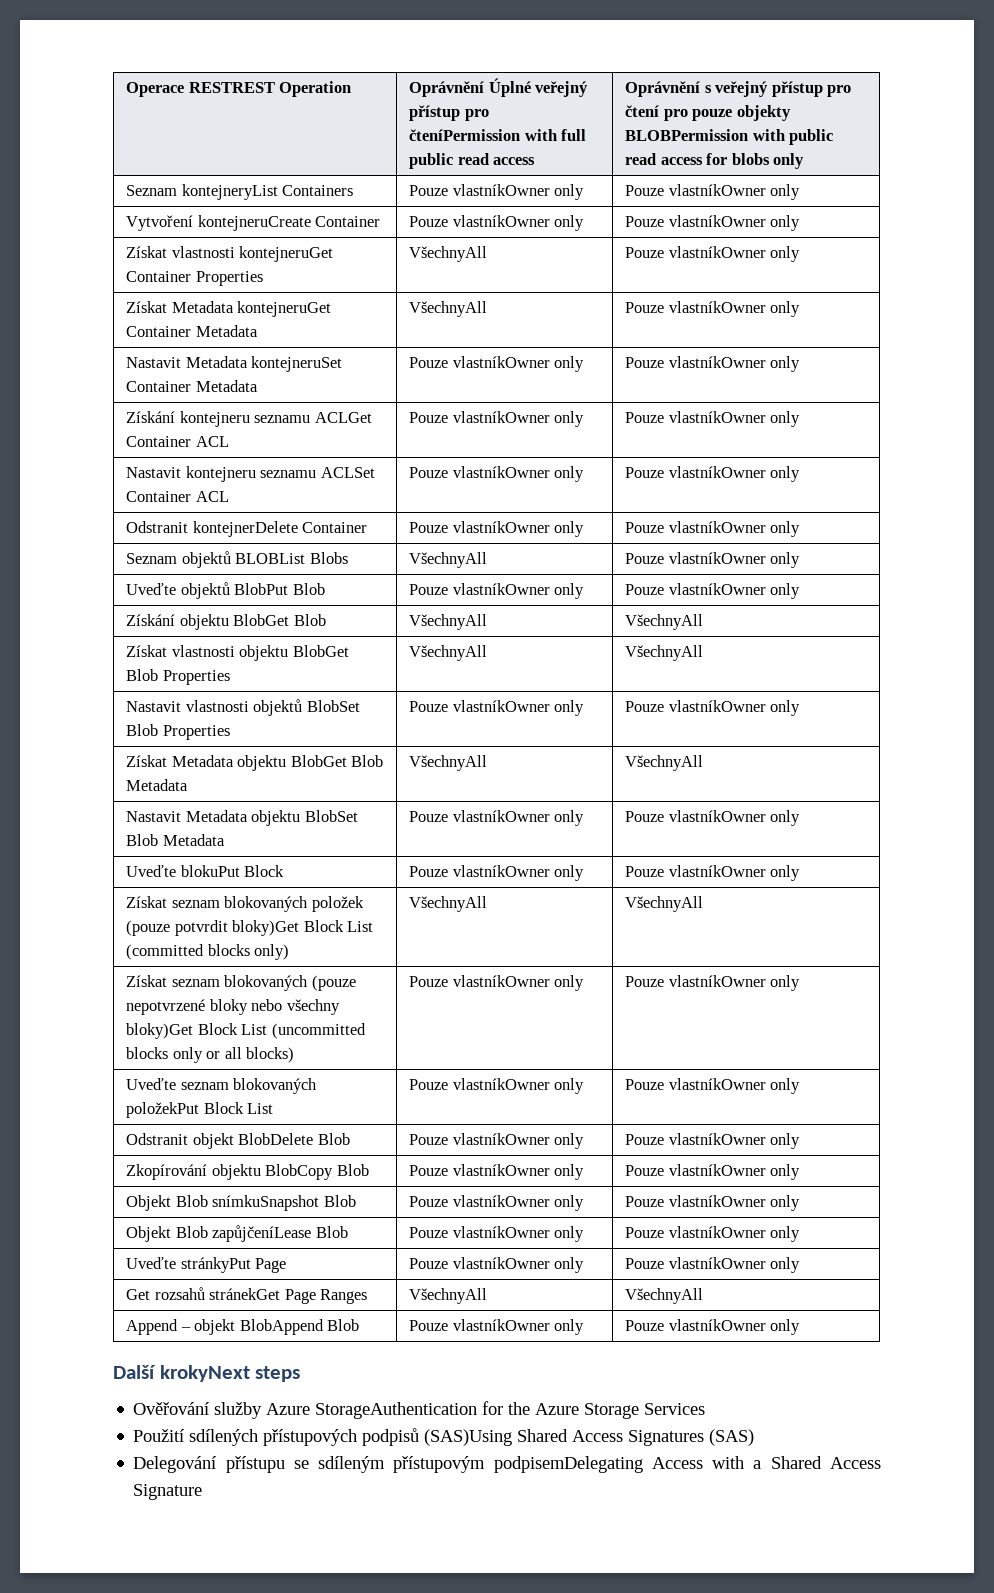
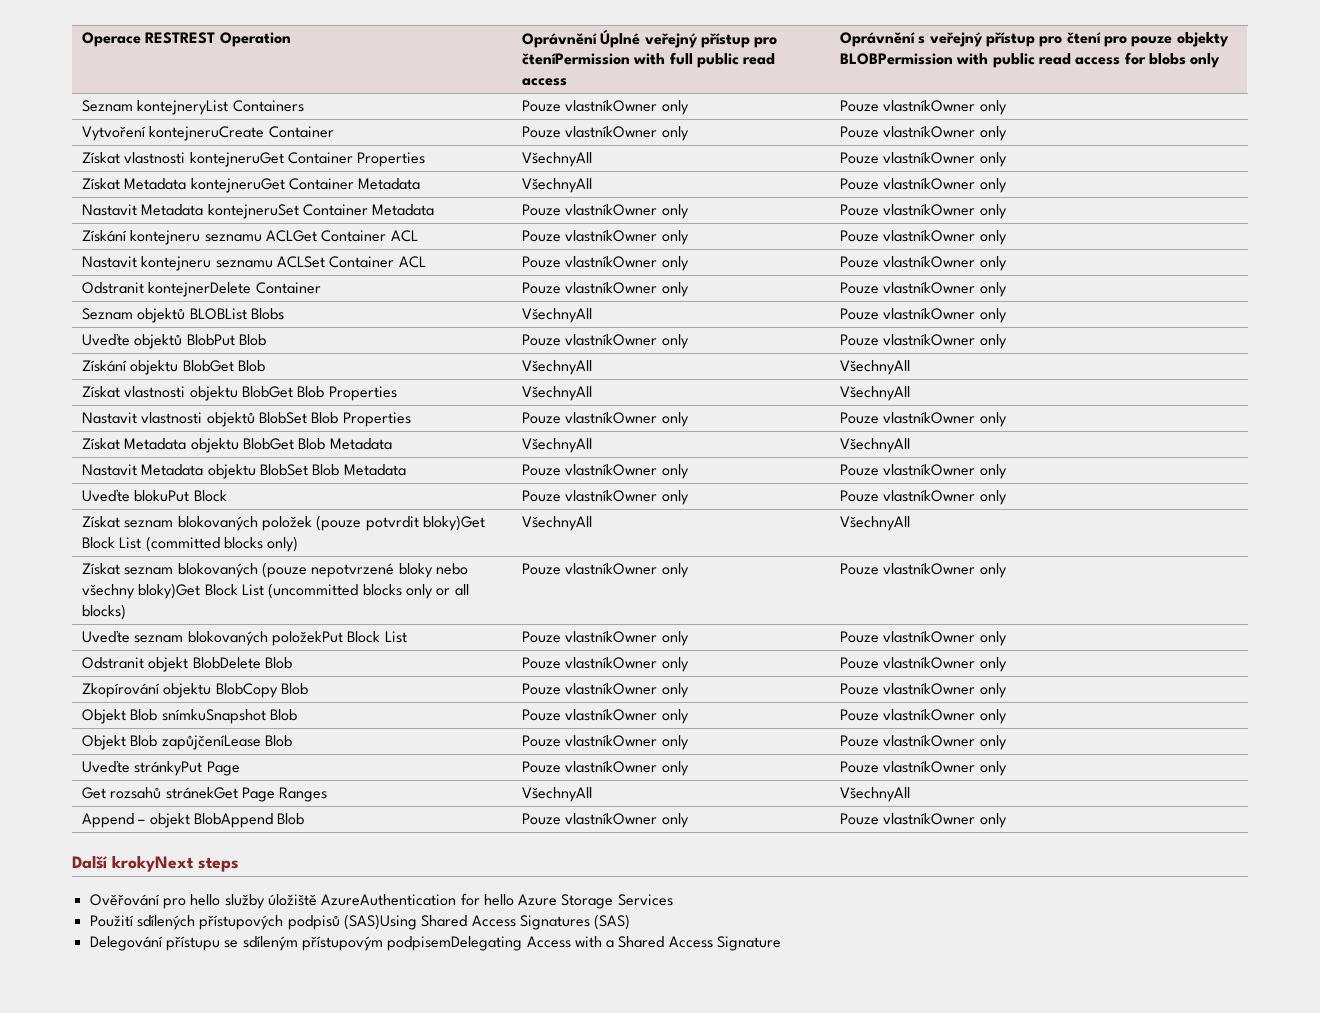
- Ověřování služby Azure StorageAuthentication for the Azure Storage Services
+ Ověřování pro hello služby úložiště AzureAuthentication for hello Azure Storage Services

